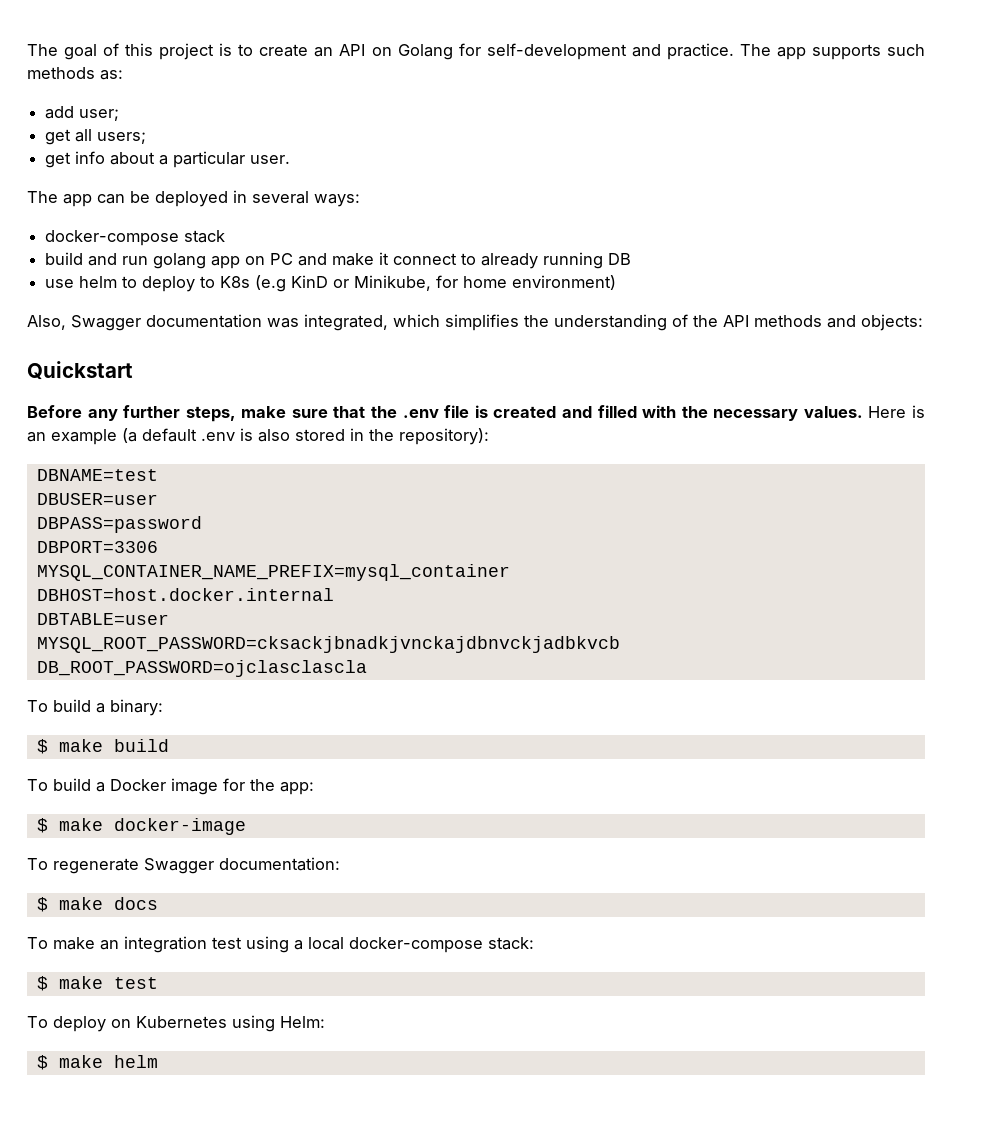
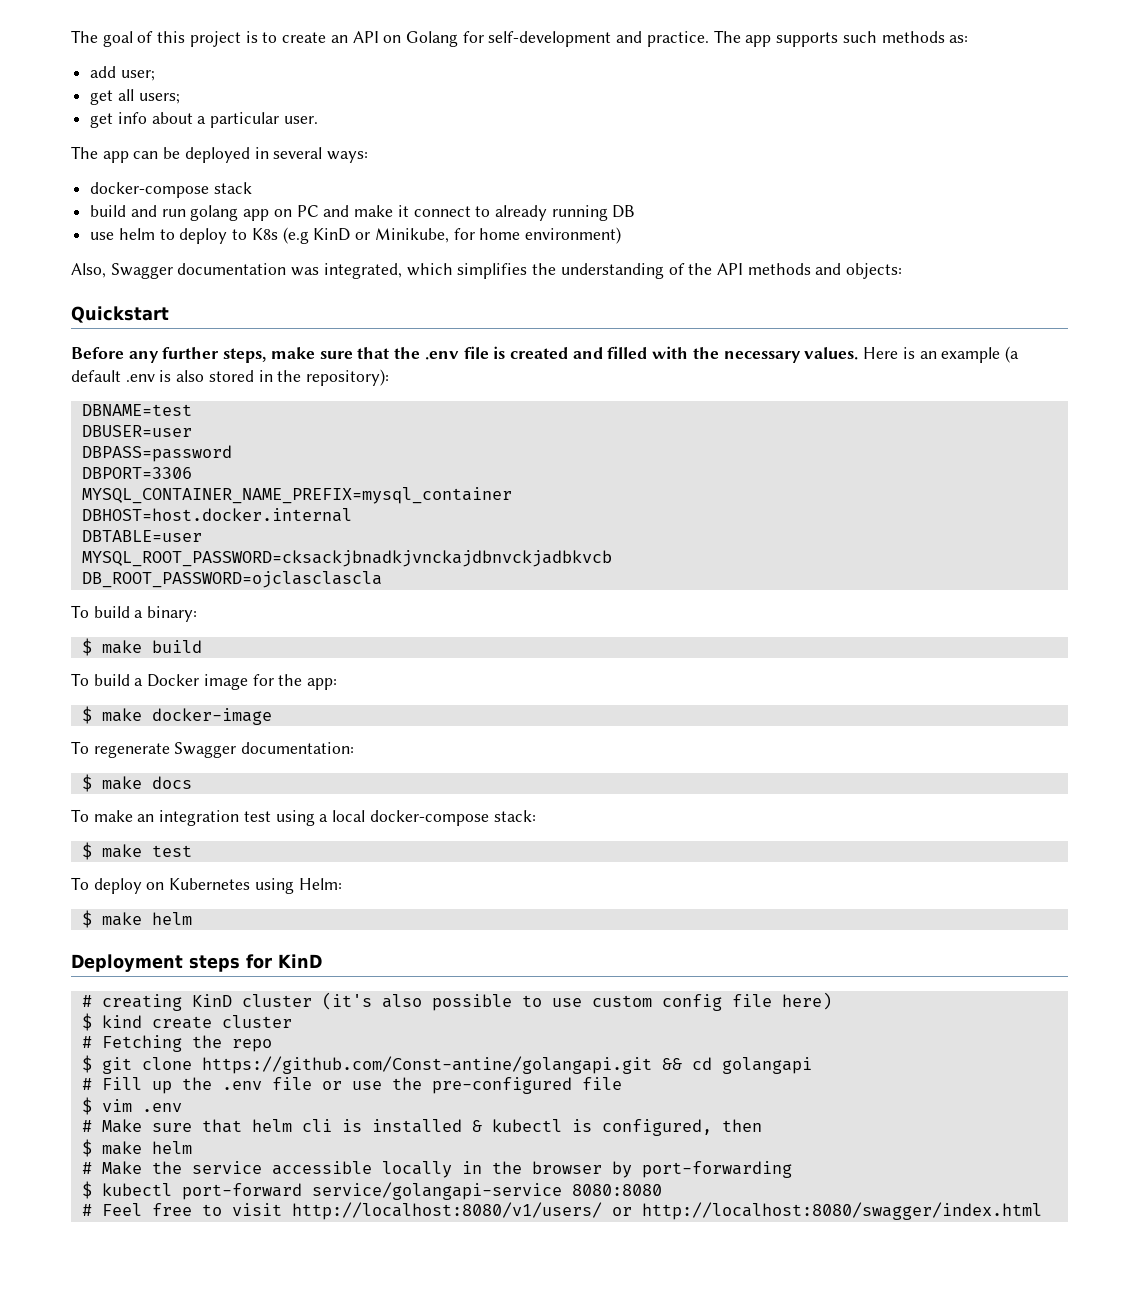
+ Deployment steps for KinD
+ # creating KinD cluster (it's also possible to use custom config file here)
+ $ kind create cluster
+ # Fetching the repo
+ $ git clone https://github.com/Const-antine/golangapi.git && cd golangapi
+ # Fill up the .env file or use the pre-configured file
+ $ vim .env
+ # Make sure that helm cli is installed & kubectl is configured, then
+ $ make helm
+ # Make the service accessible locally in the browser by port-forwarding
+ $ kubectl port-forward service/golangapi-service 8080:8080
+ # Feel free to visit http://localhost:8080/v1/users/ or http://localhost:8080/swagger/index.html

